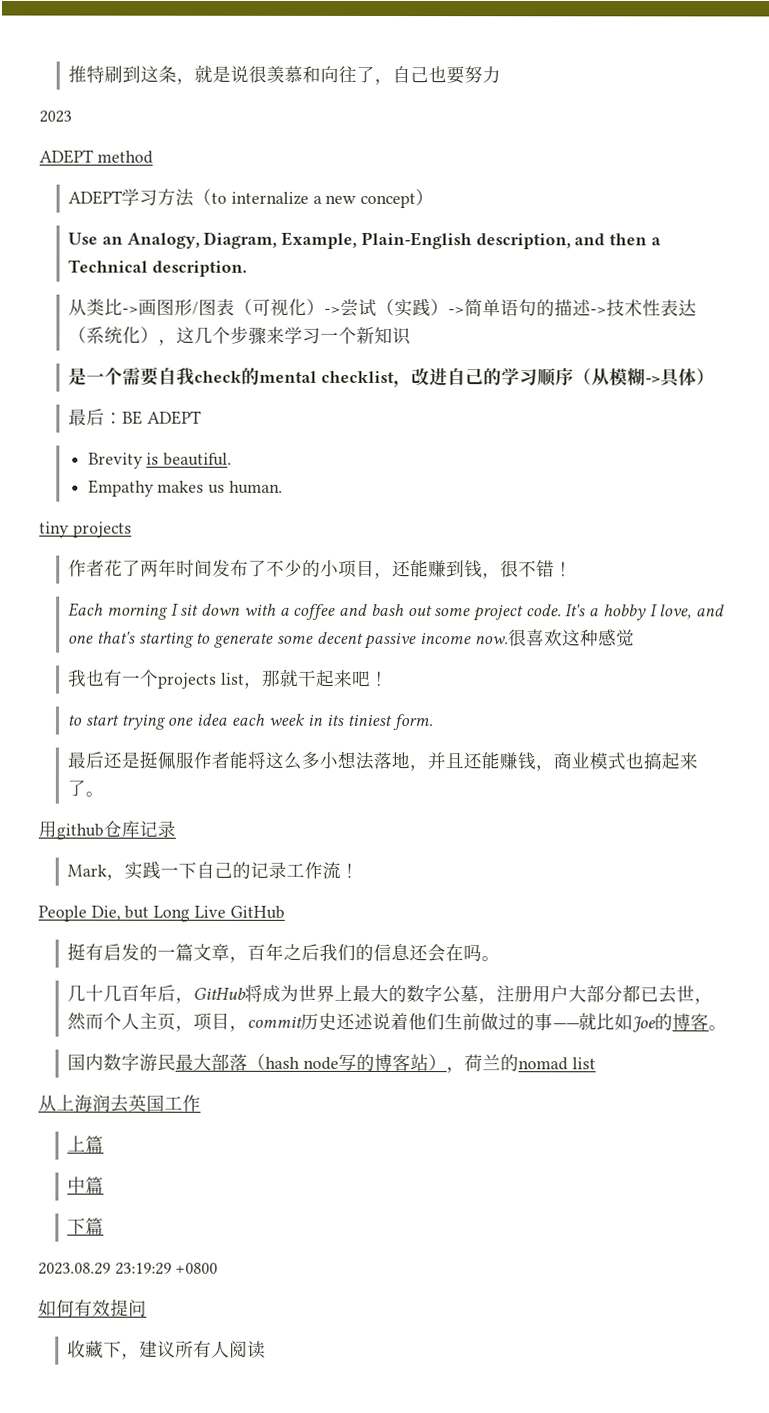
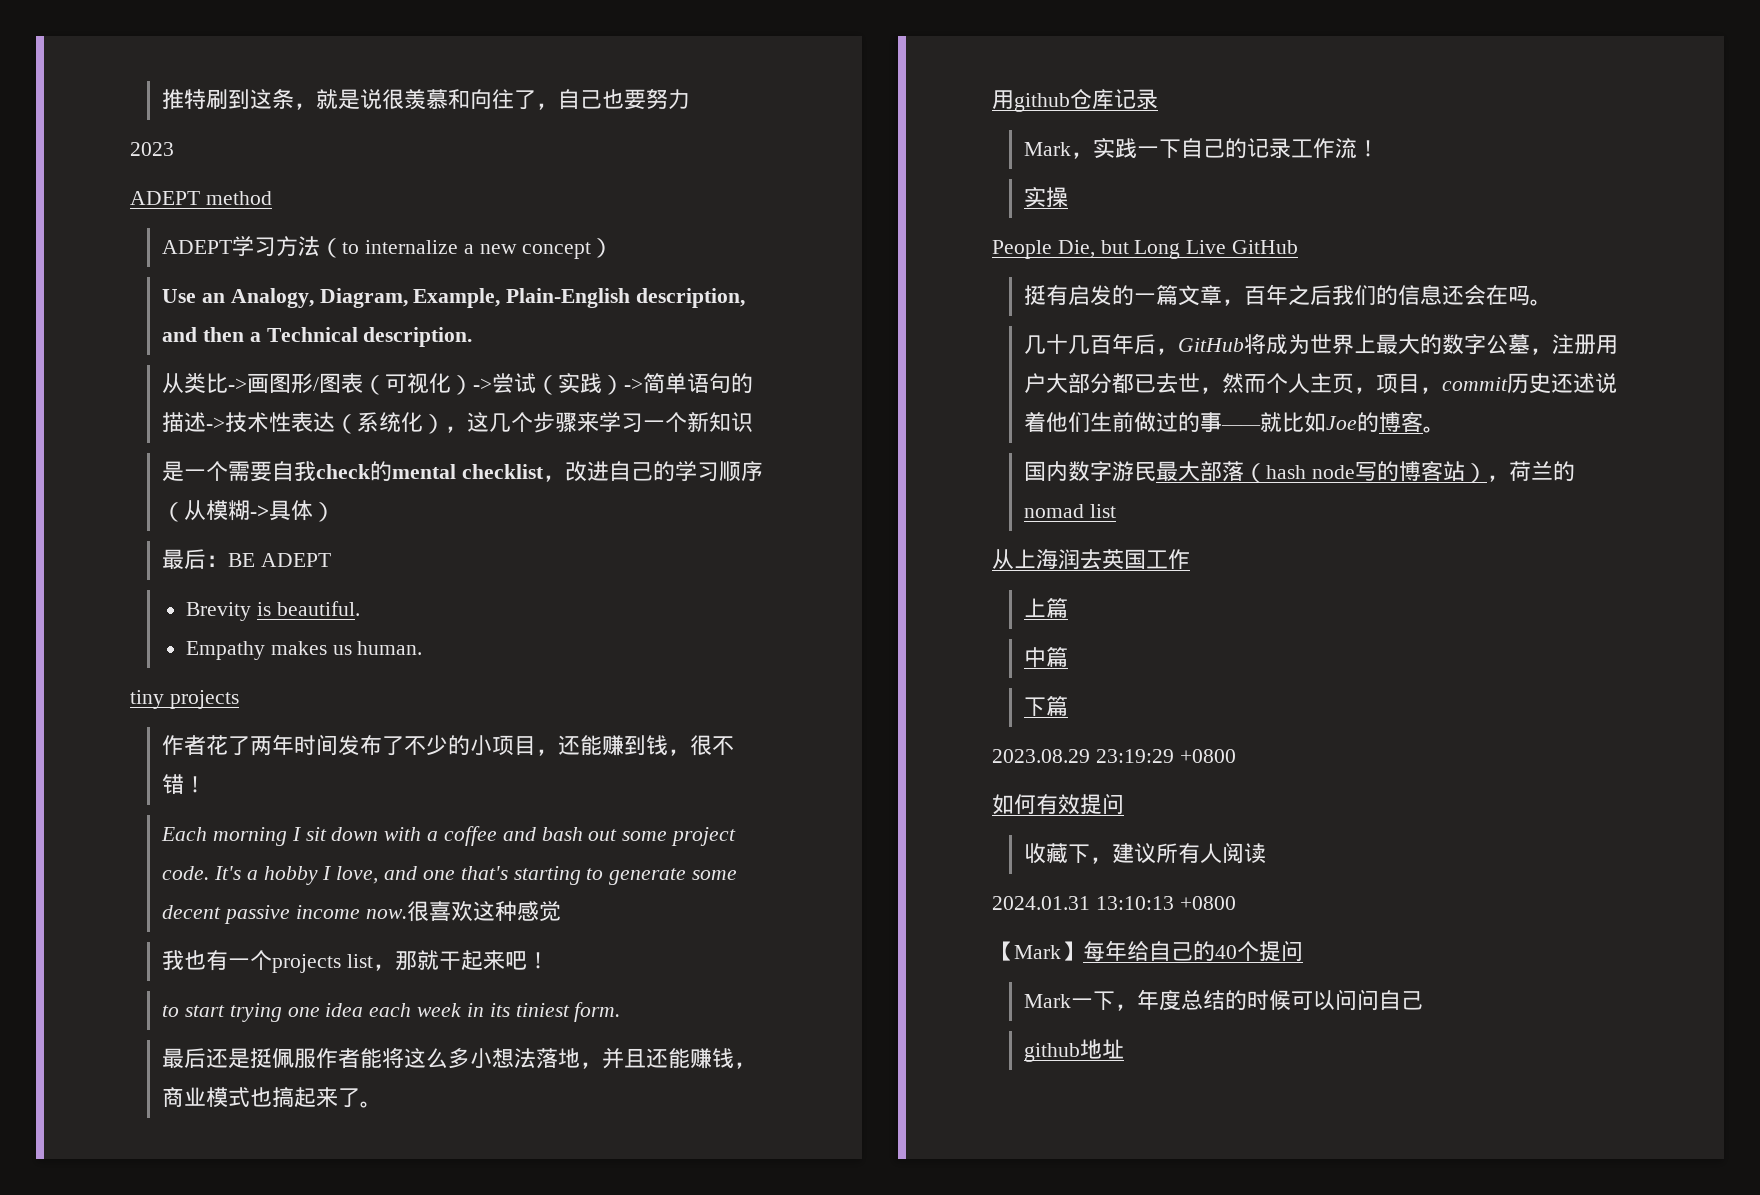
+ 实操
+ 2024.01.31 13:10:13 +0800
+ 【Mark】每年给自己的40个提问
+ Mark一下，年度总结的时候可以问问自己
+ github地址

